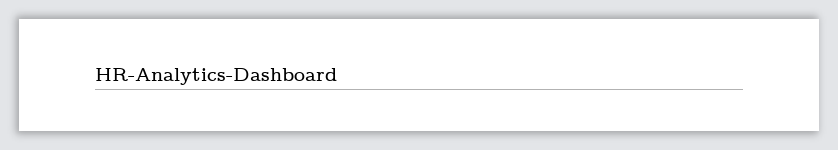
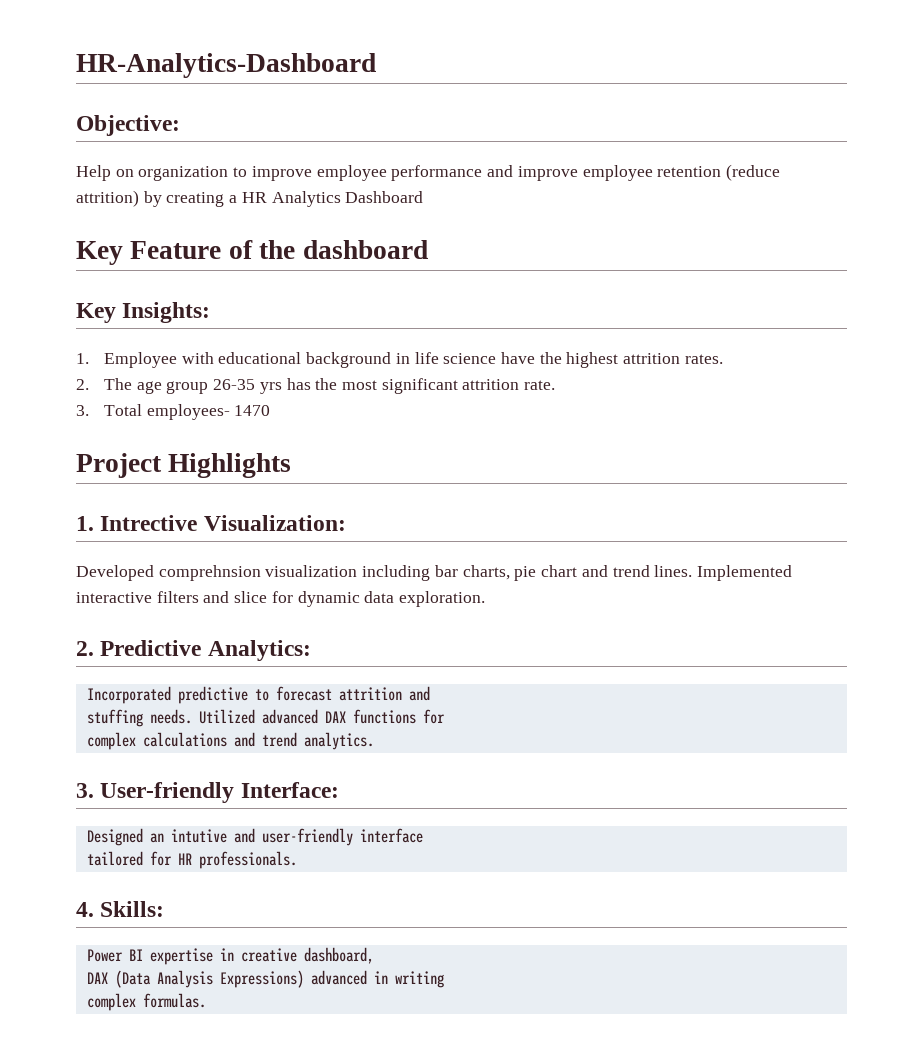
+ Objective:
+ Help on organization to improve employee performance and improve employee retention (reduce attrition) by creating a HR Analytics Dashboard
+ Key Feature of the dashboard
+ Key Insights:
+ 1. Employee with educational background in life science have the highest attrition rates.
+ 2. The age group 26-35 yrs has the most significant attrition rate.
+ 3. Total employees- 1470
+ Project Highlights
+ 1. Intrective Visualization:
+ Developed comprehnsion visualization including bar charts, pie chart and trend lines. Implemented interactive filters and slice for dynamic data exploration.
+ 2. Predictive Analytics:
+ Incorporated predictive to forecast attrition and
+ stuffing needs. Utilized advanced DAX functions for
+ complex calculations and trend analytics.
+ 3. User-friendly Interface:
+ Designed an intutive and user-friendly interface
+ tailored for HR professionals.
+ 4. Skills:
+ Power BI expertise in creative dashboard,
+ DAX (Data Analysis Expressions) advanced in writing
+ complex formulas.

